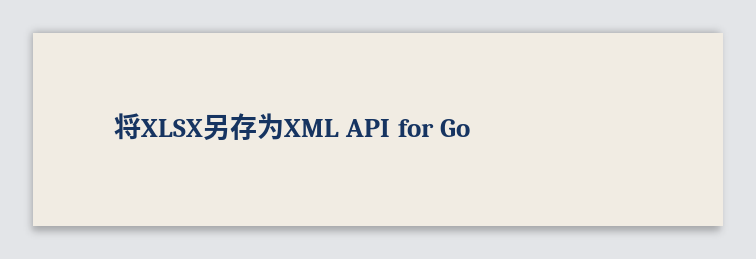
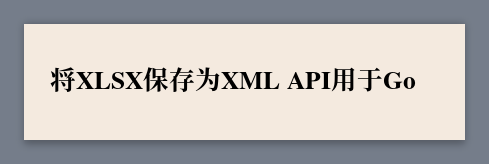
- 将XLSX另存为XML API for Go
+ 将XLSX保存为XML API用于Go

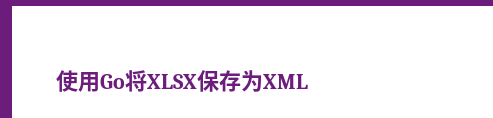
- 将XLSX保存为XML API用于Go
+ 使用Go将XLSX保存为XML

